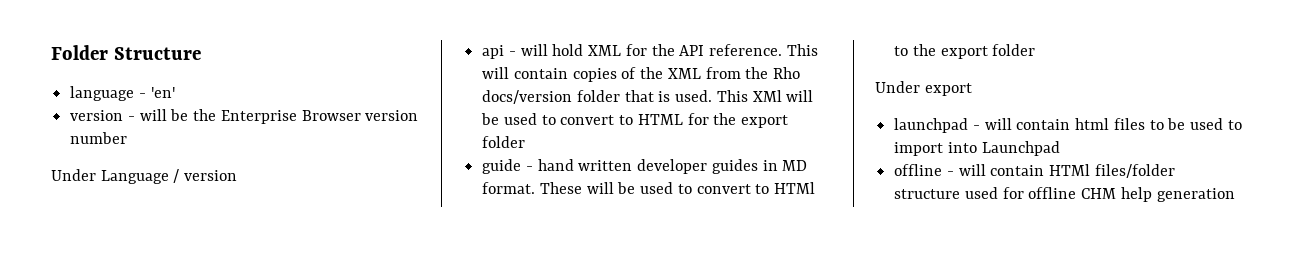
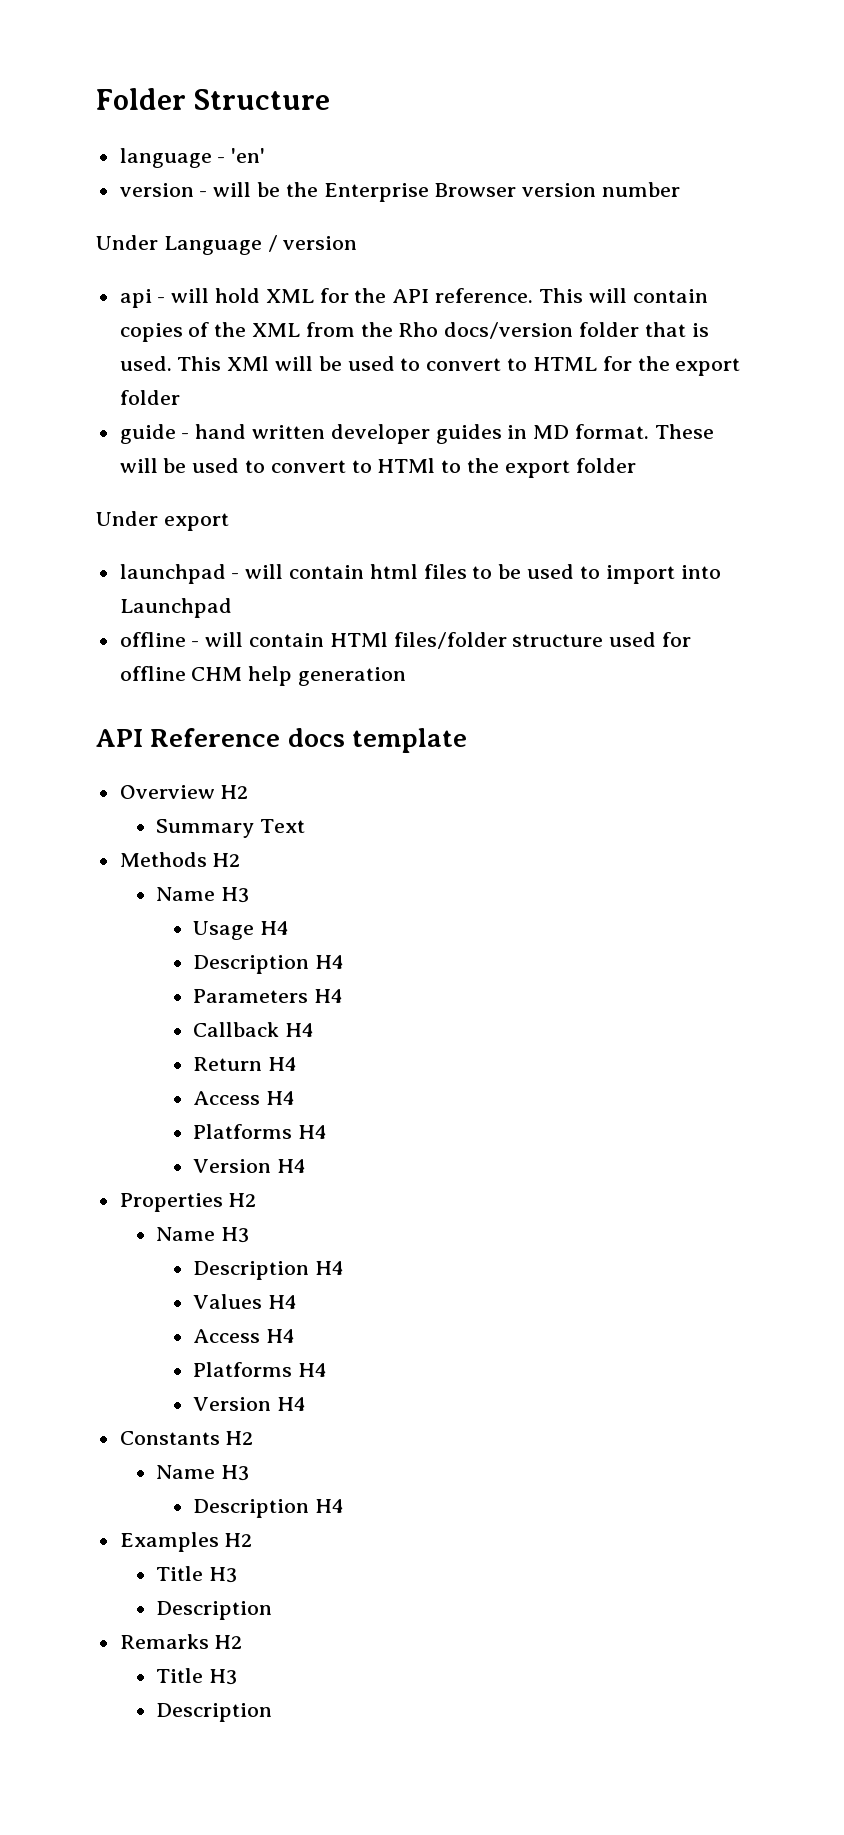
+ API Reference docs template
+ Overview H2
+ Summary Text
+ Methods H2
+ Name H3
+ Usage H4
+ Description H4
+ Parameters H4
+ Callback H4
+ Return H4
+ Access H4
+ Platforms H4
+ Version H4
+ Properties H2
+ Name H3
+ Description H4
+ Values H4
+ Access H4
+ Platforms H4
+ Version H4
+ Constants H2
+ Name H3
+ Description H4
+ Examples H2
+ Title H3
+ Description
+ Remarks H2
+ Title H3
+ Description

